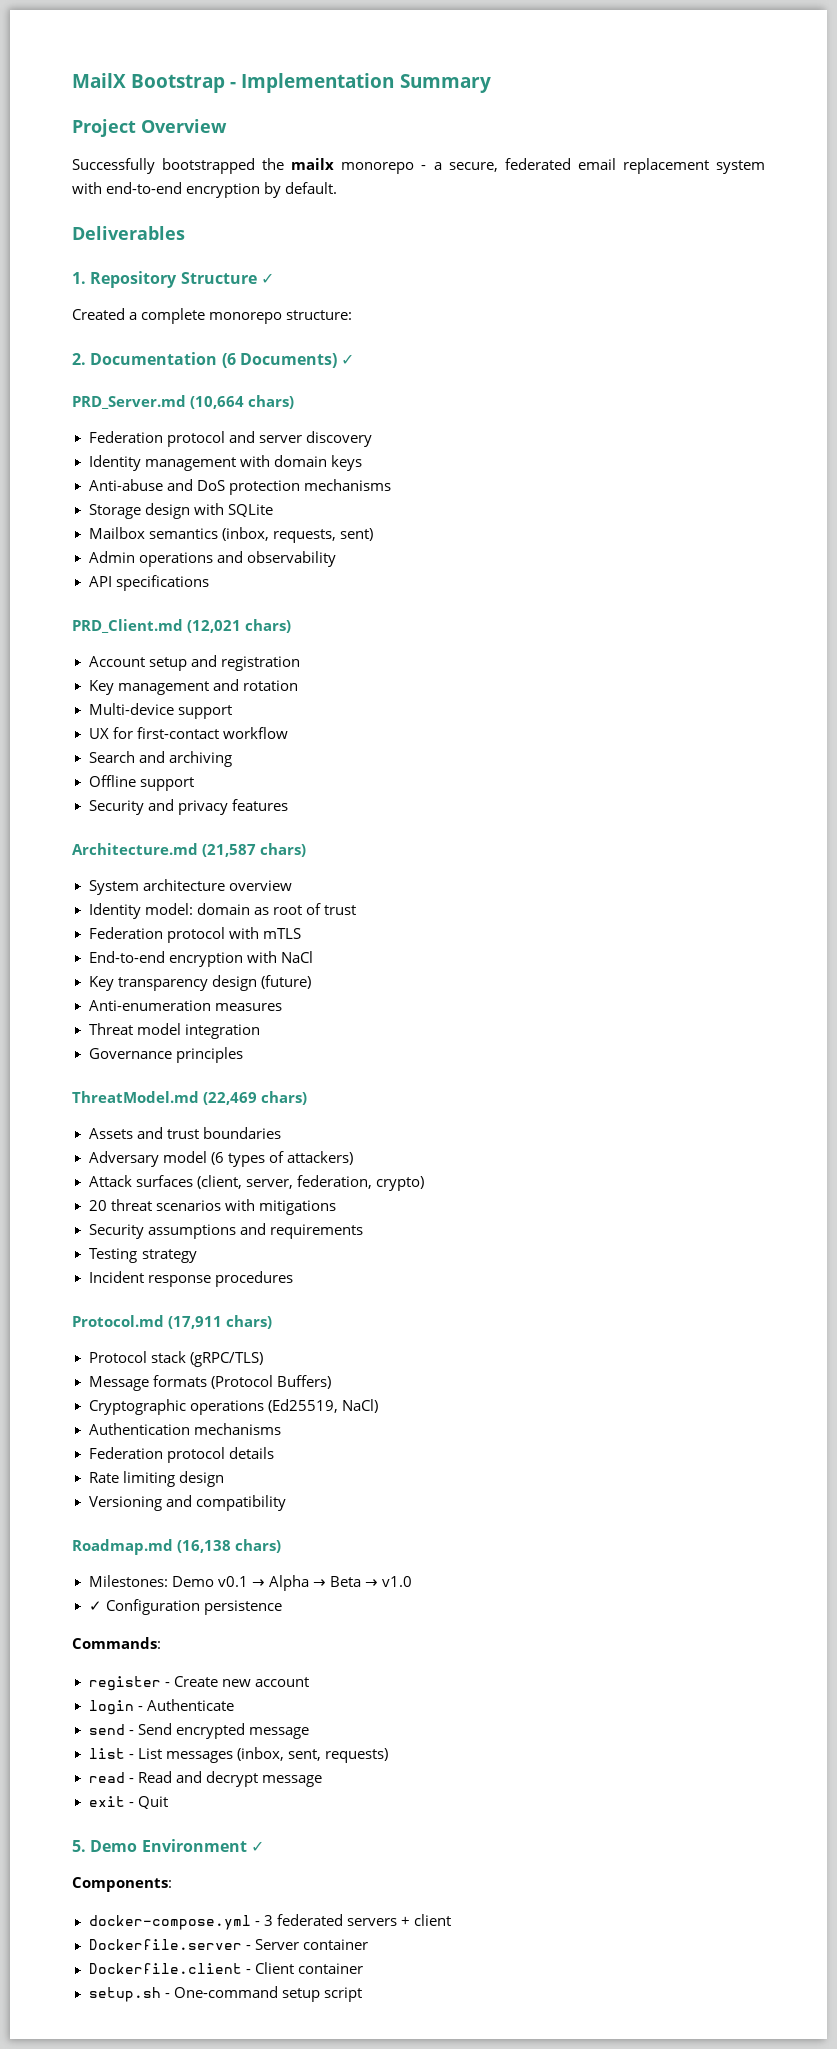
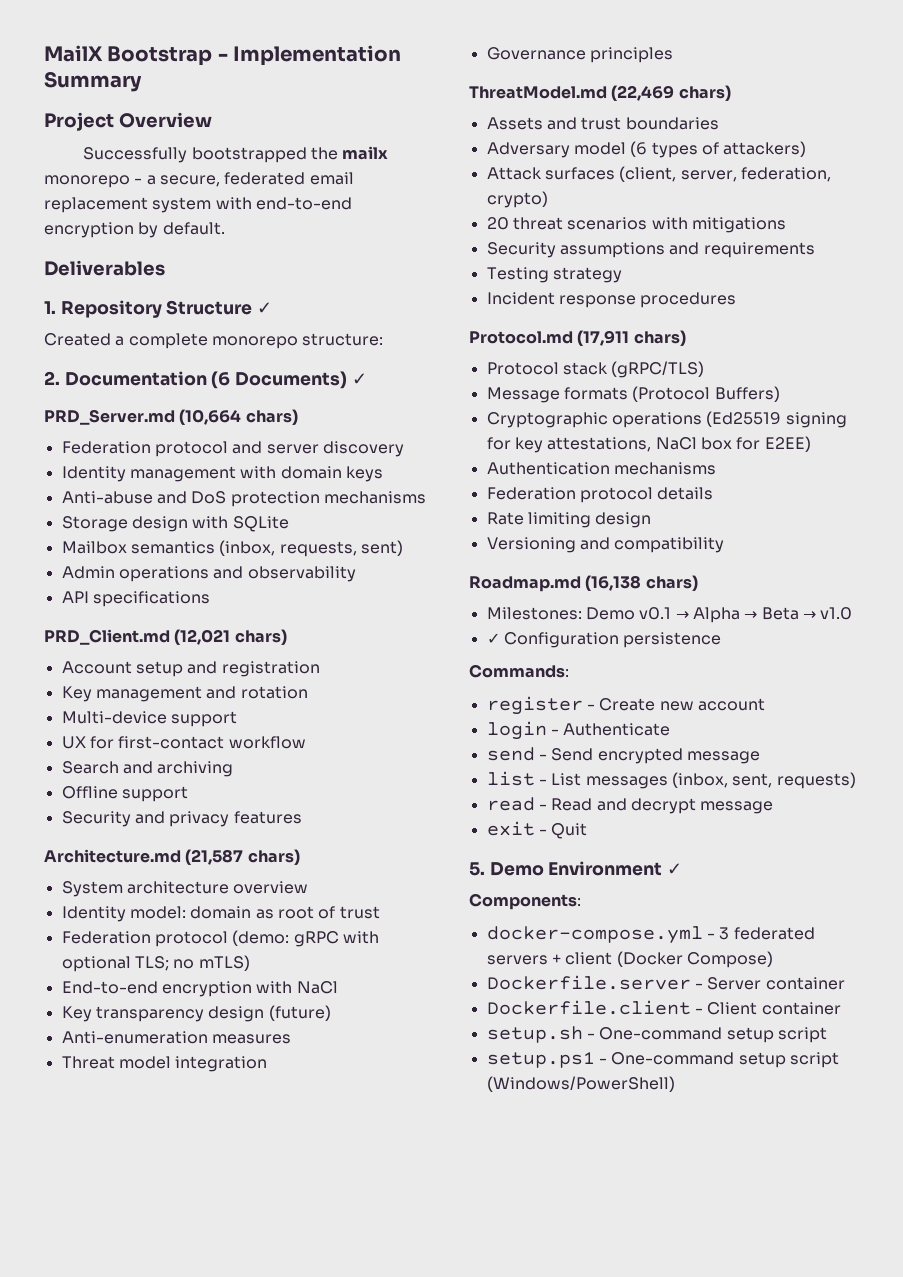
- Federation protocol with mTLS
+ Federation protocol (demo: gRPC with optional TLS; no mTLS)
- Cryptographic operations (Ed25519, NaCl)
+ Cryptographic operations (Ed25519 signing for key attestations, NaCl box for E2EE)
- docker-compose.yml - 3 federated servers + client
+ docker-compose.yml - 3 federated servers + client (Docker Compose)
+ setup.ps1 - One-command setup script (Windows/PowerShell)

